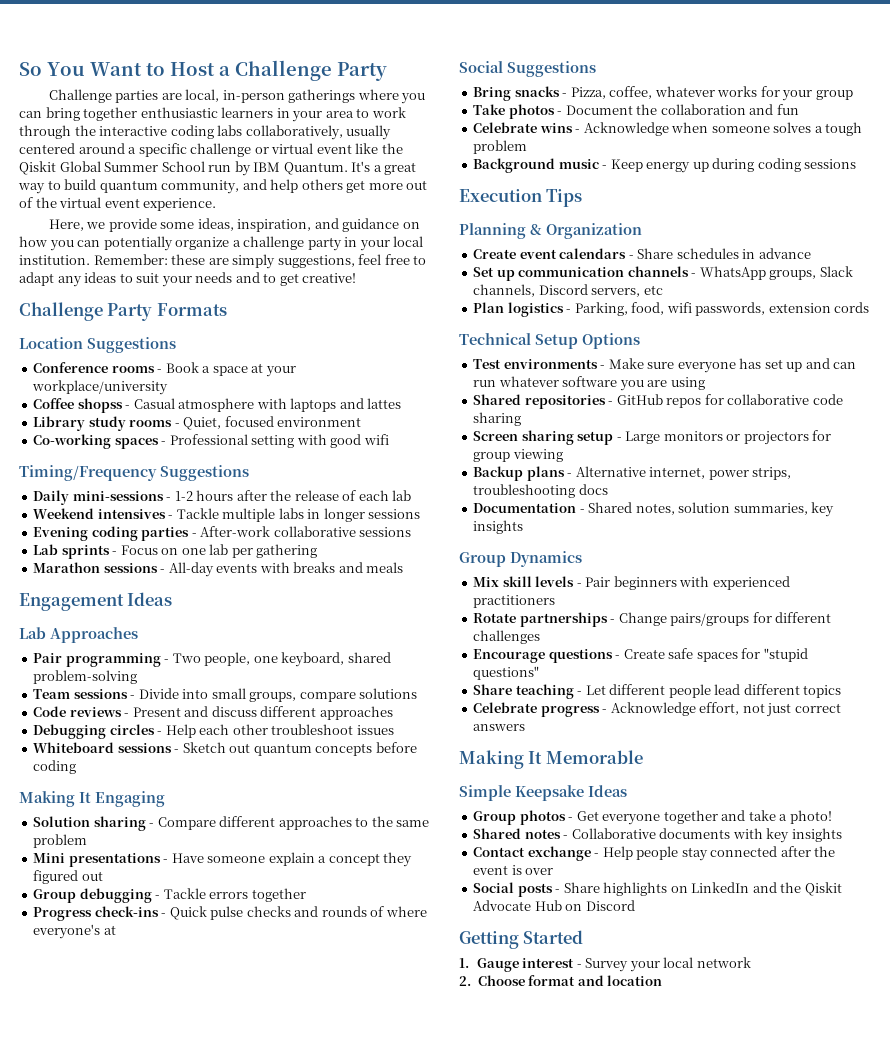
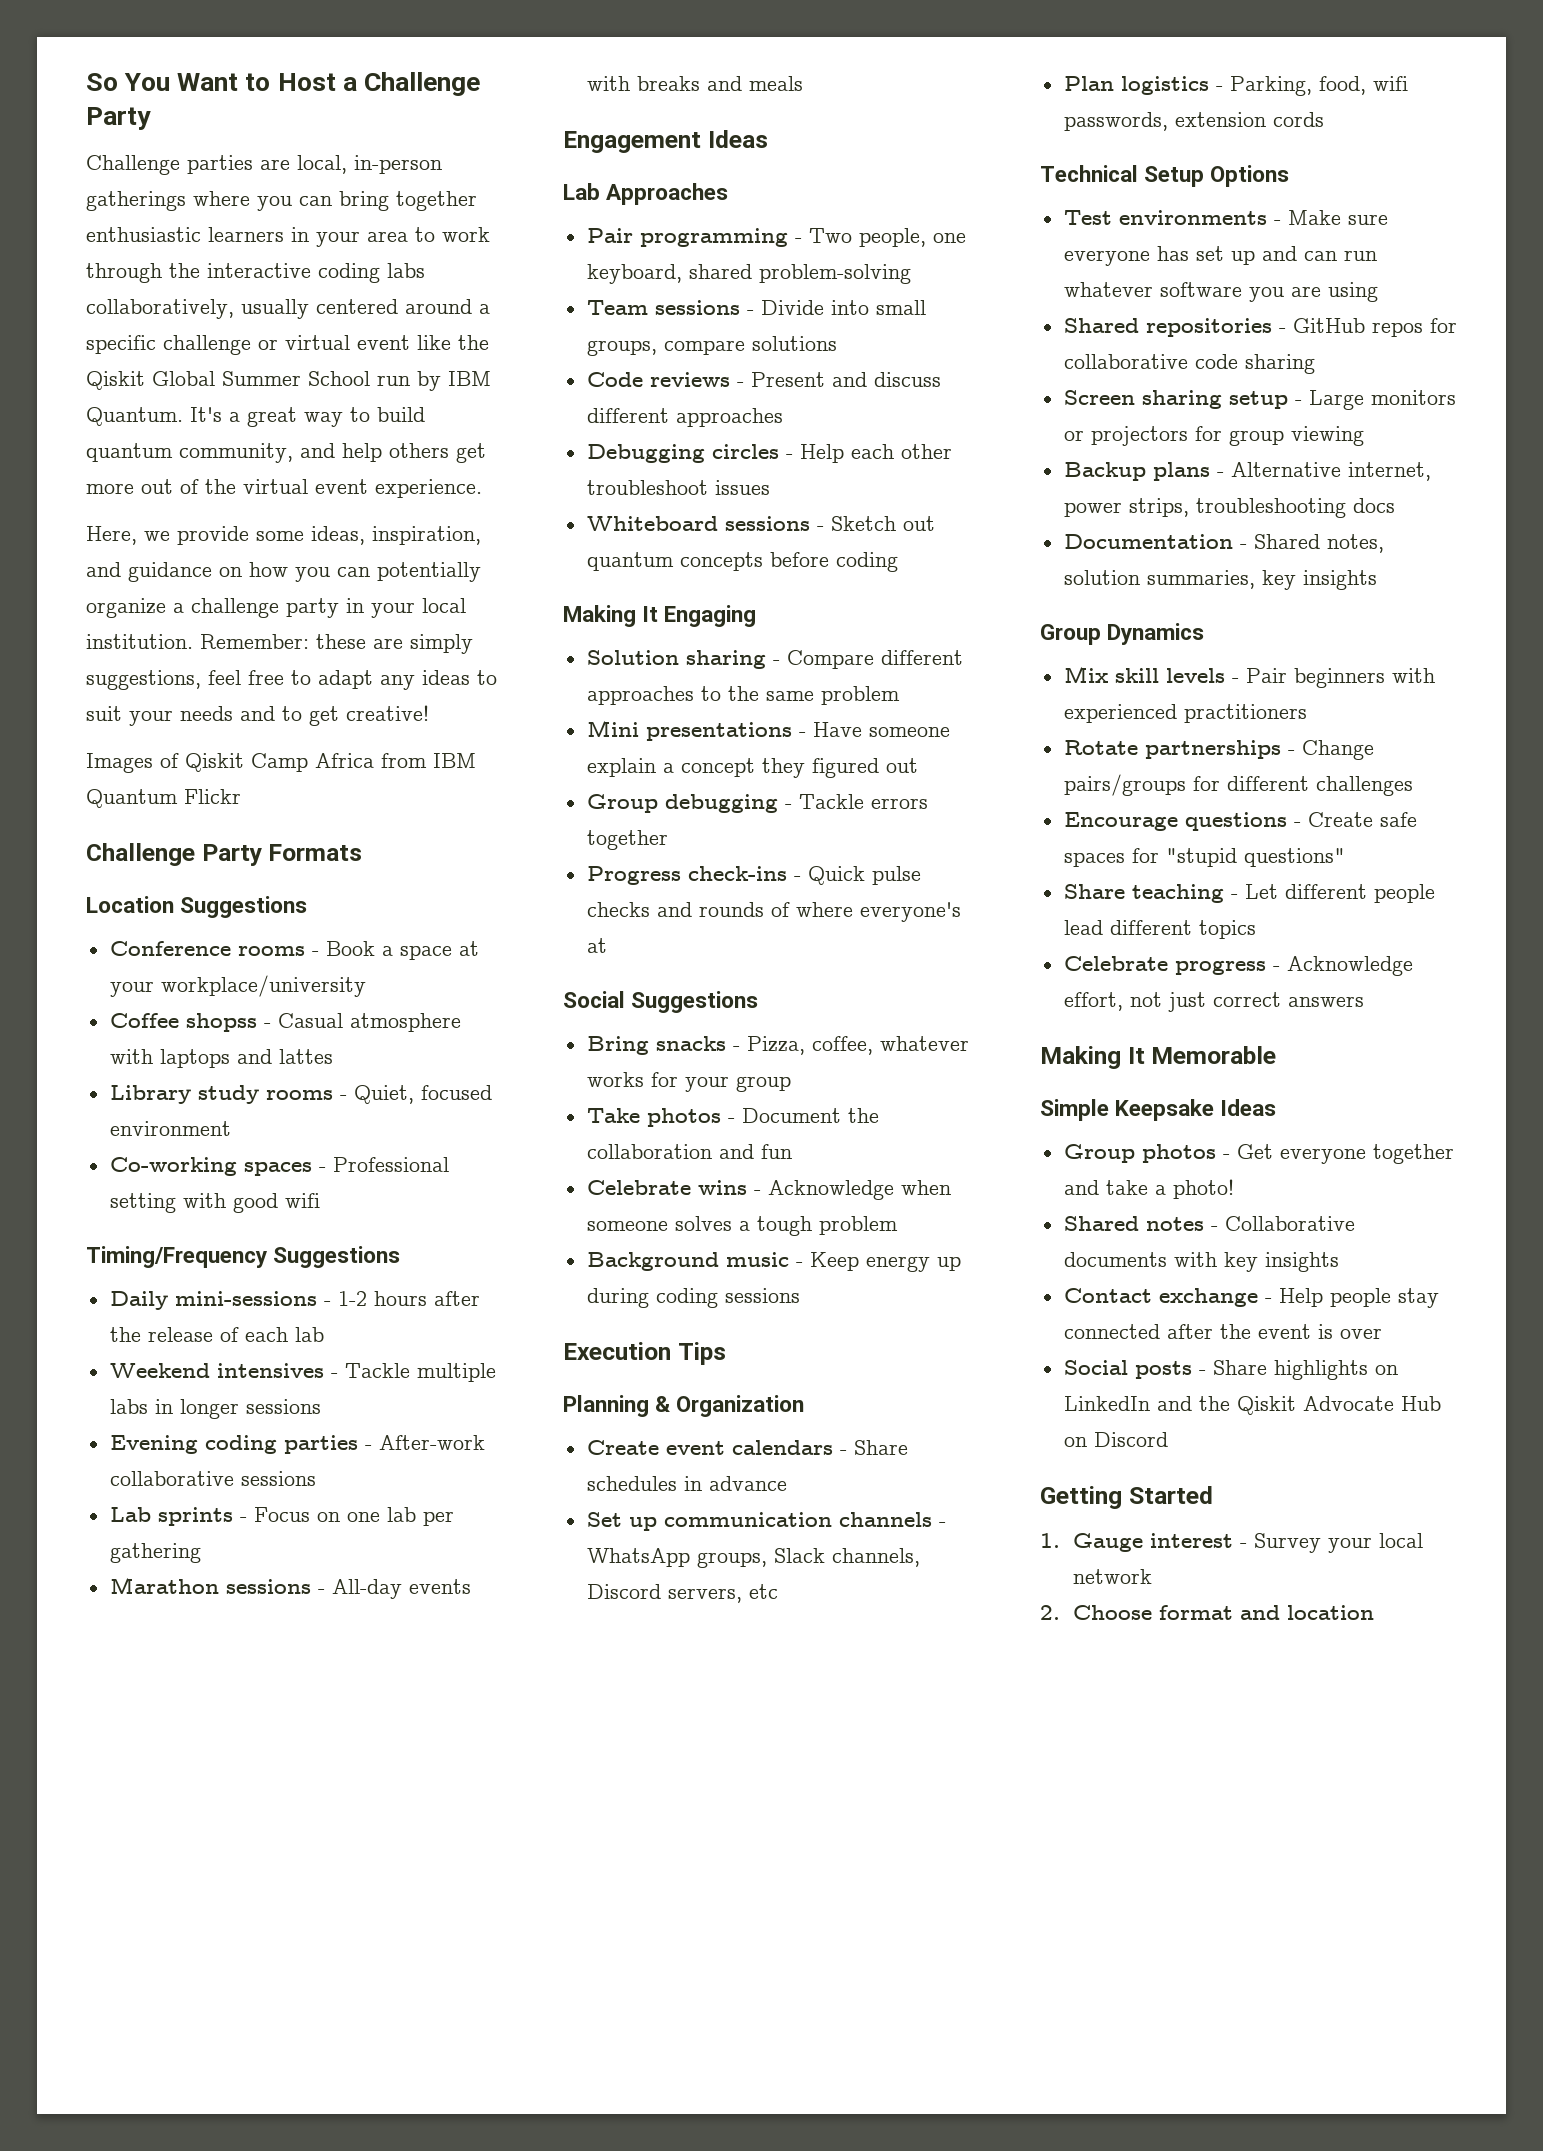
+ Images of Qiskit Camp Africa from IBM Quantum Flickr

